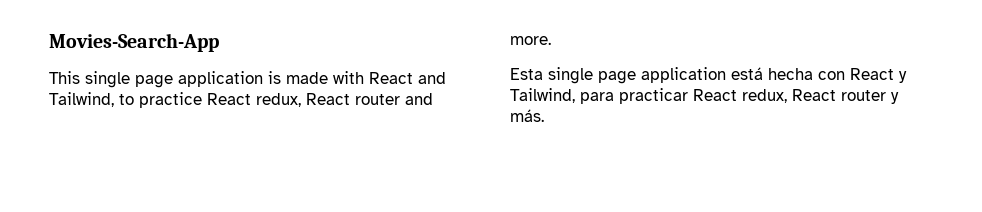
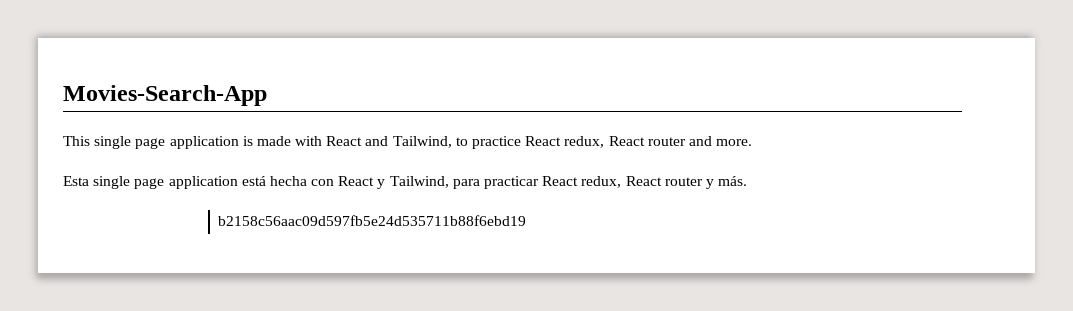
+ b2158c56aac09d597fb5e24d535711b88f6ebd19

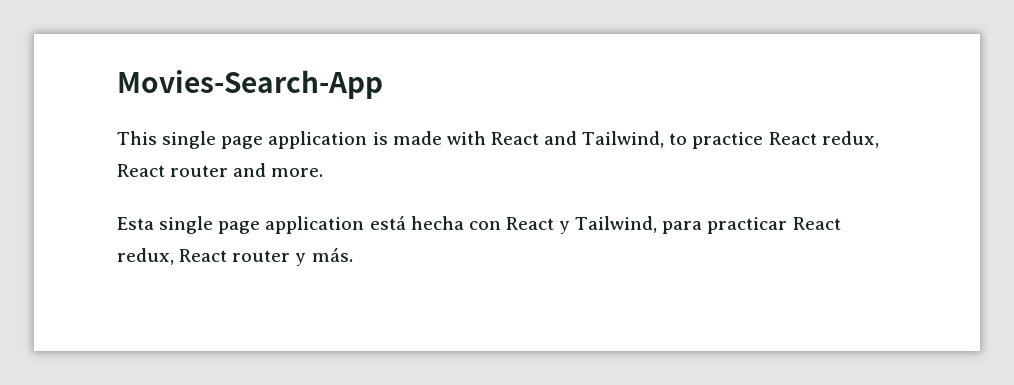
- b2158c56aac09d597fb5e24d535711b88f6ebd19

